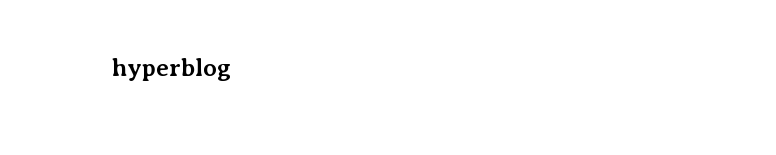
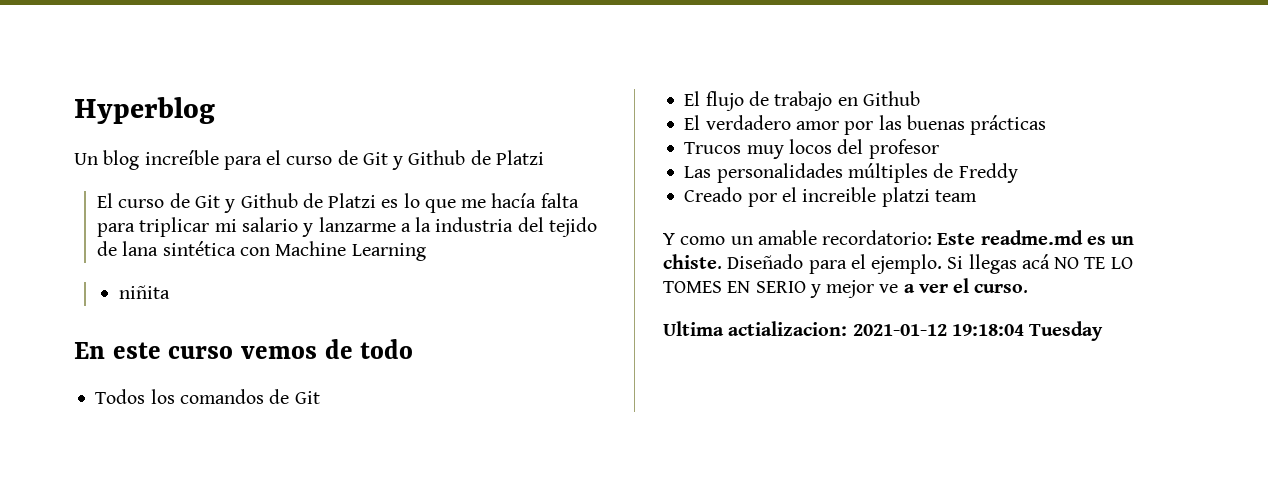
- hyperblog
+ Hyperblog
+ Un blog increíble para el curso de Git y Github de Platzi
+ El curso de Git y Github de Platzi es lo que me hacía falta para triplicar mi salario y lanzarme a la industria del tejido de lana sintética con Machine Learning
+ niñita
+ En este curso vemos de todo
+ Todos los comandos de Git
+ El flujo de trabajo en Github
+ El verdadero amor por las buenas prácticas
+ Trucos muy locos del profesor
+ Las personalidades múltiples de Freddy
+ Creado por el increible platzi team
+ Y como un amable recordatorio: Este readme.md es un chiste. Diseñado para el ejemplo. Si llegas acá NO TE LO TOMES EN SERIO y mejor ve a ver el curso.
+ Ultima actializacion: 2021-01-12 19:18:04 Tuesday

